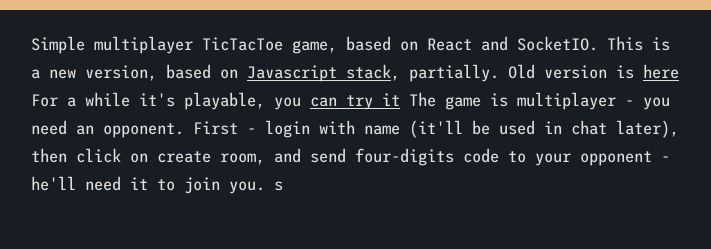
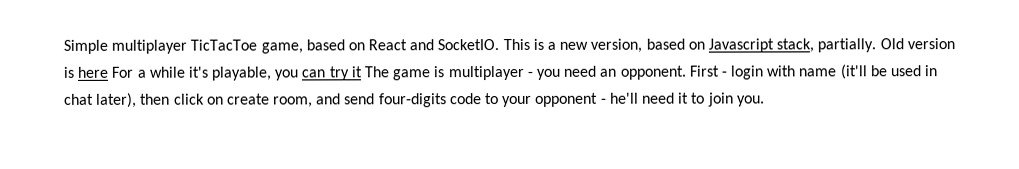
- First - login with name (it'll be used in chat later), then click on create room, and send four-digits code to your opponent - he'll need it to join you. s
+ First - login with name (it'll be used in chat later), then click on create room, and send four-digits code to your opponent - he'll need it to join you.

